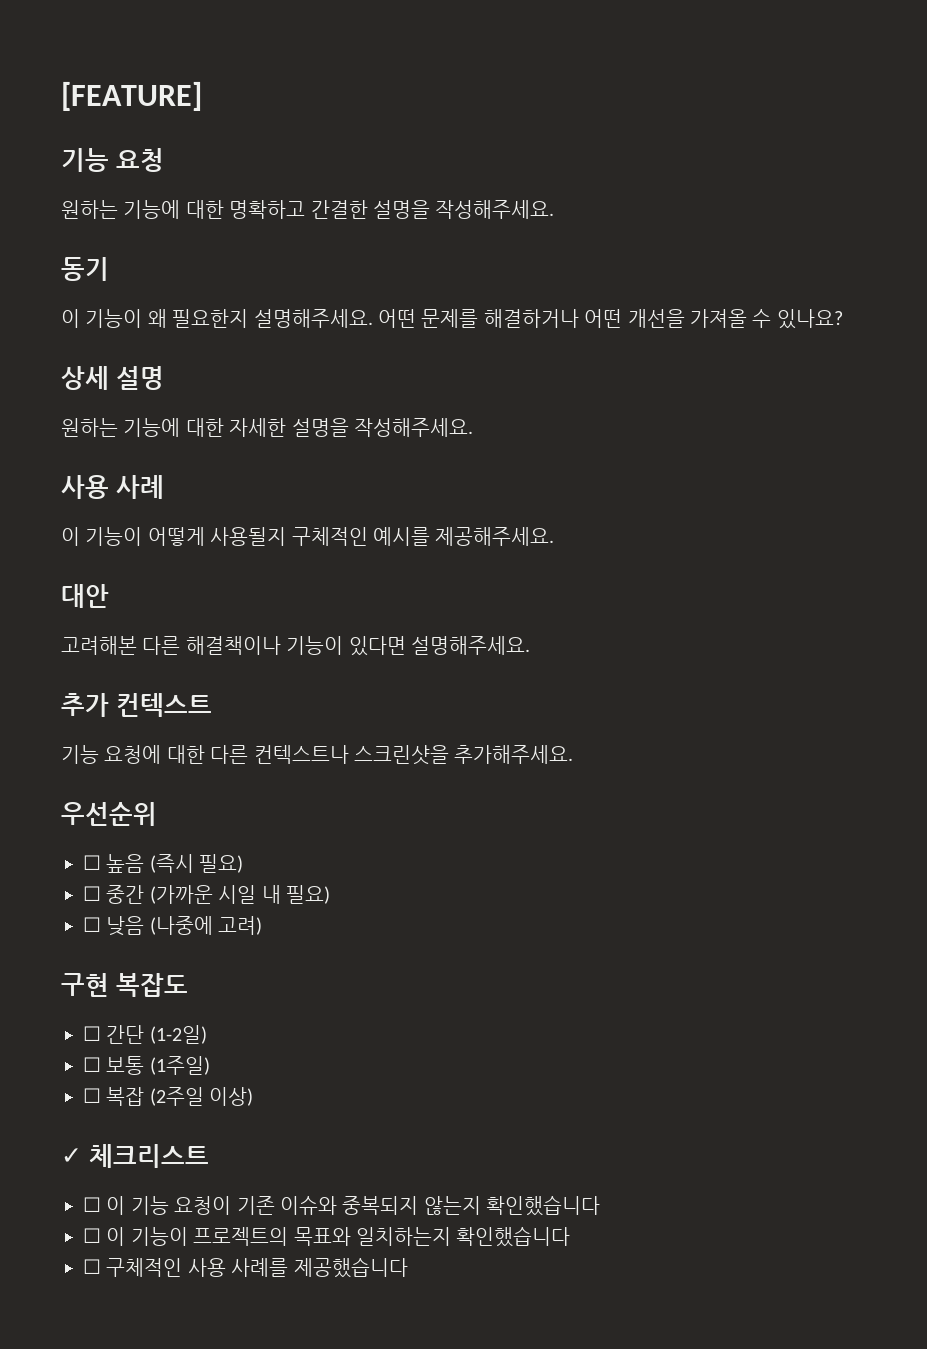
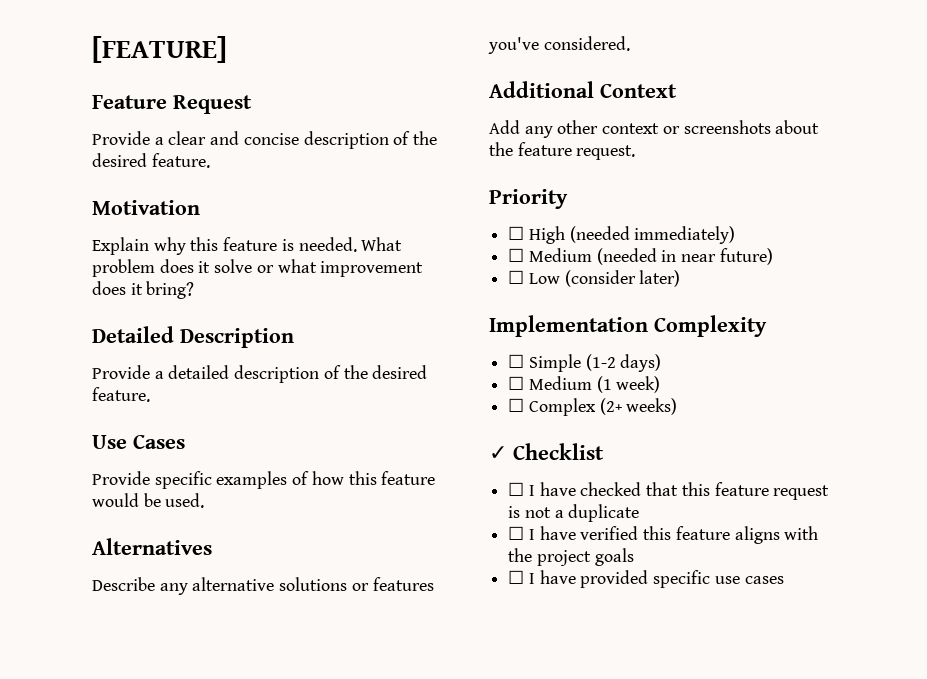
- 기능 요청
- 원하는 기능에 대한 명확하고 간결한 설명을 작성해주세요.
- 동기
- 이 기능이 왜 필요한지 설명해주세요. 어떤 문제를 해결하거나 어떤 개선을 가져올 수 있나요?
- 상세 설명
- 원하는 기능에 대한 자세한 설명을 작성해주세요.
- 사용 사례
- 이 기능이 어떻게 사용될지 구체적인 예시를 제공해주세요.
- 대안
- 고려해본 다른 해결책이나 기능이 있다면 설명해주세요.
- 추가 컨텍스트
- 기능 요청에 대한 다른 컨텍스트나 스크린샷을 추가해주세요.
- 우선순위
- ☐ 높음 (즉시 필요)
- ☐ 중간 (가까운 시일 내 필요)
- ☐ 낮음 (나중에 고려)
- 구현 복잡도
- ☐ 간단 (1-2일)
- ☐ 보통 (1주일)
- ☐ 복잡 (2주일 이상)
+ Feature Request
+ Provide a clear and concise description of the desired feature.
+ Motivation
+ Explain why this feature is needed. What problem does it solve or what improvement does it bring?
+ Detailed Description
+ Provide a detailed description of the desired feature.
+ Use Cases
+ Provide specific examples of how this feature would be used.
+ Alternatives
+ Describe any alternative solutions or features you've considered.
+ Additional Context
+ Add any other context or screenshots about the feature request.
+ Priority
+ ☐ High (needed immediately)
+ ☐ Medium (needed in near future)
+ ☐ Low (consider later)
+ Implementation Complexity
+ ☐ Simple (1-2 days)
+ ☐ Medium (1 week)
+ ☐ Complex (2+ weeks)
- ✓ 체크리스트
- ☐ 이 기능 요청이 기존 이슈와 중복되지 않는지 확인했습니다
- ☐ 이 기능이 프로젝트의 목표와 일치하는지 확인했습니다
- ☐ 구체적인 사용 사례를 제공했습니다
+ ✓ Checklist
+ ☐ I have checked that this feature request is not a duplicate
+ ☐ I have verified this feature aligns with the project goals
+ ☐ I have provided specific use cases

